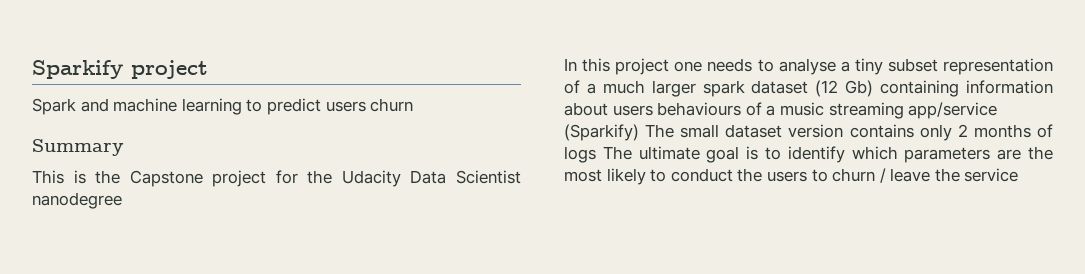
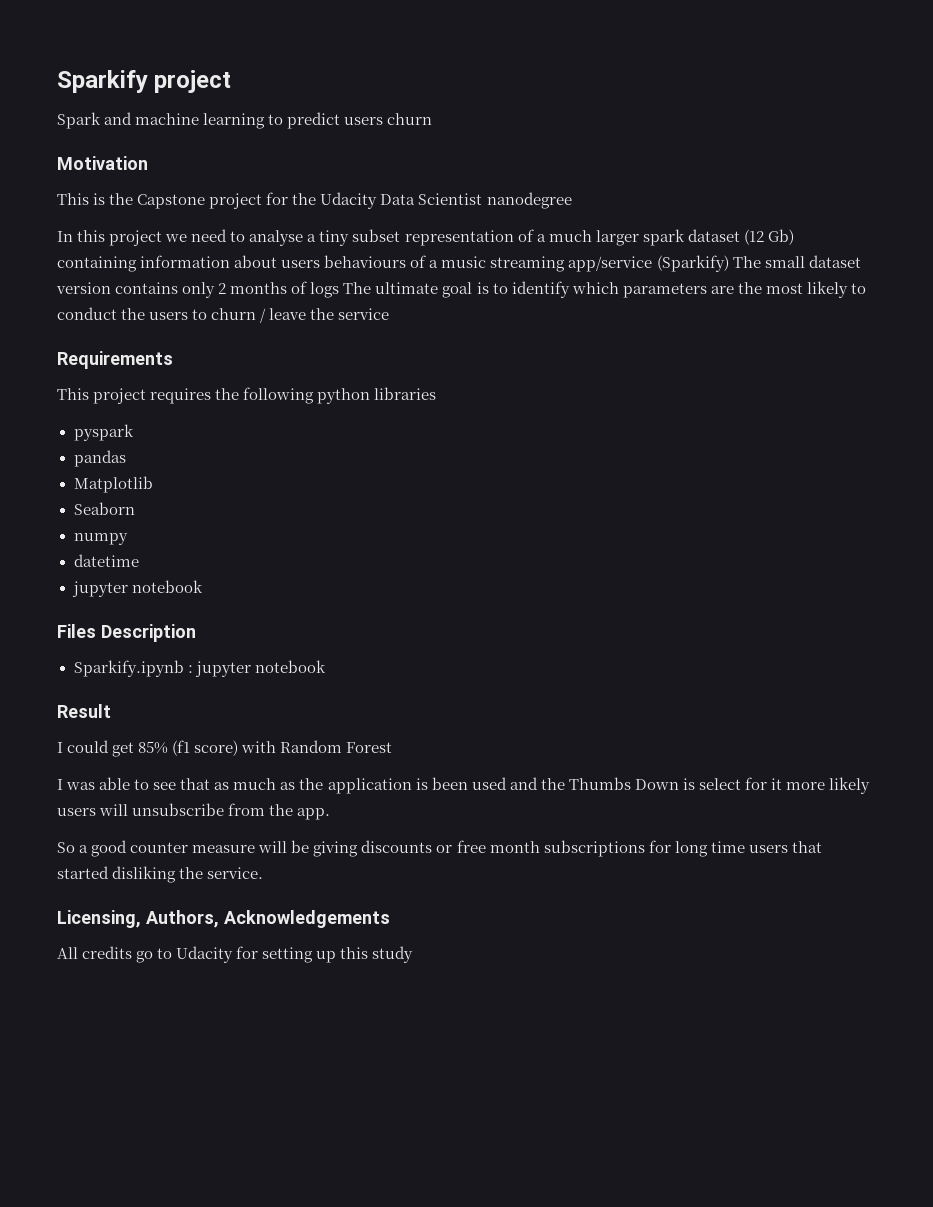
- Summary
+ Motivation
- In this project one needs to analyse a tiny subset representation of a much larger spark dataset (12 Gb) containing information about users behaviours of a music streaming app/service (Sparkify) The small dataset version contains only 2 months of logs The ultimate goal is to identify which parameters are the most likely to conduct the users to churn / leave the service
+ In this project we need to analyse a tiny subset representation of a much larger spark dataset (12 Gb) containing information about users behaviours of a music streaming app/service (Sparkify) The small dataset version contains only 2 months of logs The ultimate goal is to identify which parameters are the most likely to conduct the users to churn / leave the service
+ Requirements
+ This project requires the following python libraries
+ pyspark
+ pandas
+ Matplotlib
+ Seaborn
+ numpy
+ datetime
+ jupyter notebook
+ Files Description
+ Sparkify.ipynb : jupyter notebook
+ Result
+ I could get 85% (f1 score) with Random Forest
+ I was able to see that as much as the application is been used and the Thumbs Down is select for it more likely users will unsubscribe from the app.
+ So a good counter measure will be giving discounts or free month subscriptions for long time users that started disliking the service.
+ Licensing, Authors, Acknowledgements
+ All credits go to Udacity for setting up this study

